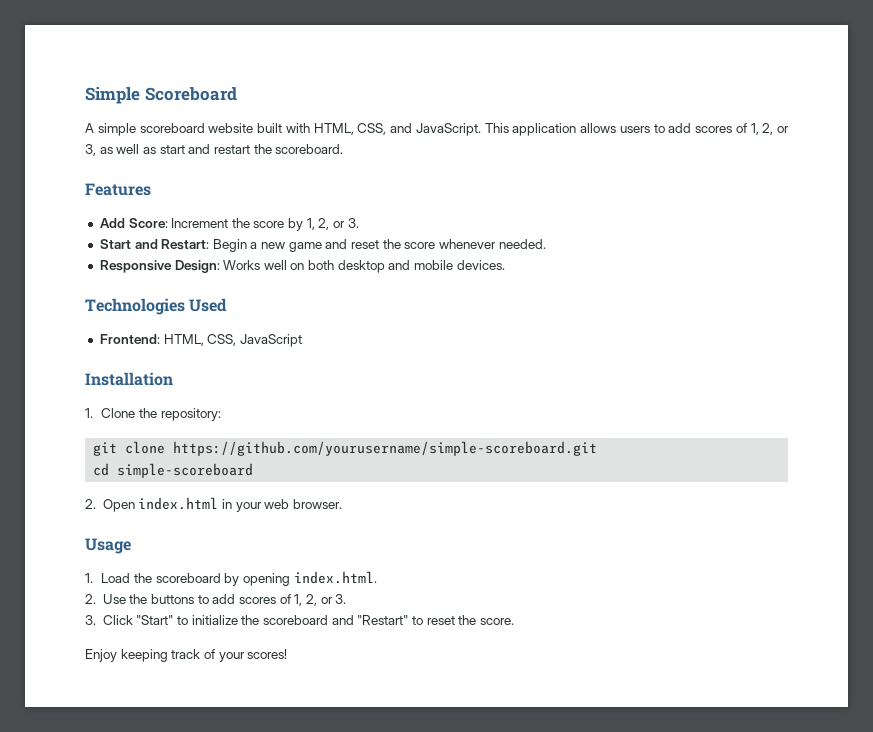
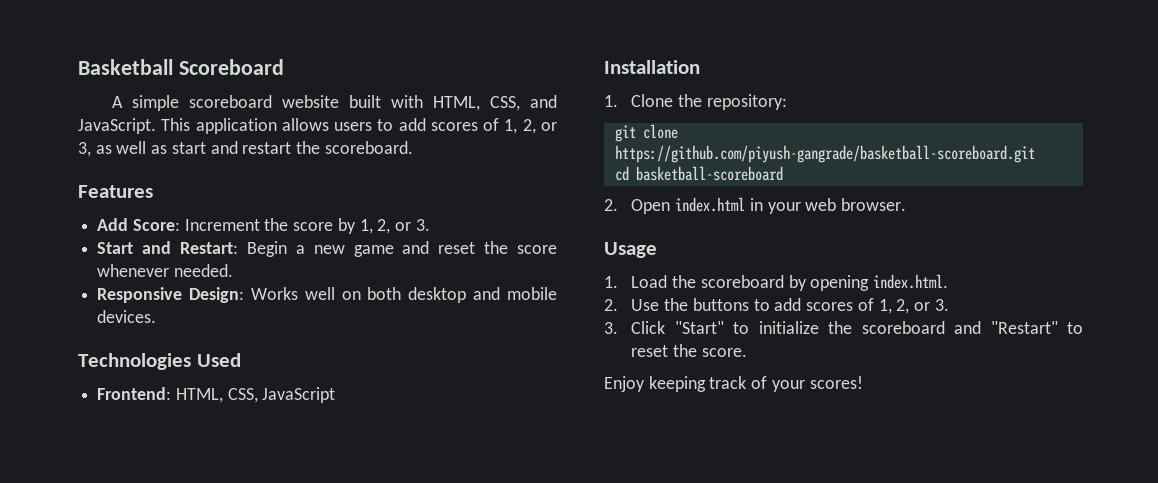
- Simple Scoreboard
+ Basketball Scoreboard
- git clone https://github.com/yourusername/simple-scoreboard.git
+ git clone https://github.com/piyush-gangrade/basketball-scoreboard.git
- cd simple-scoreboard
+ cd basketball-scoreboard

